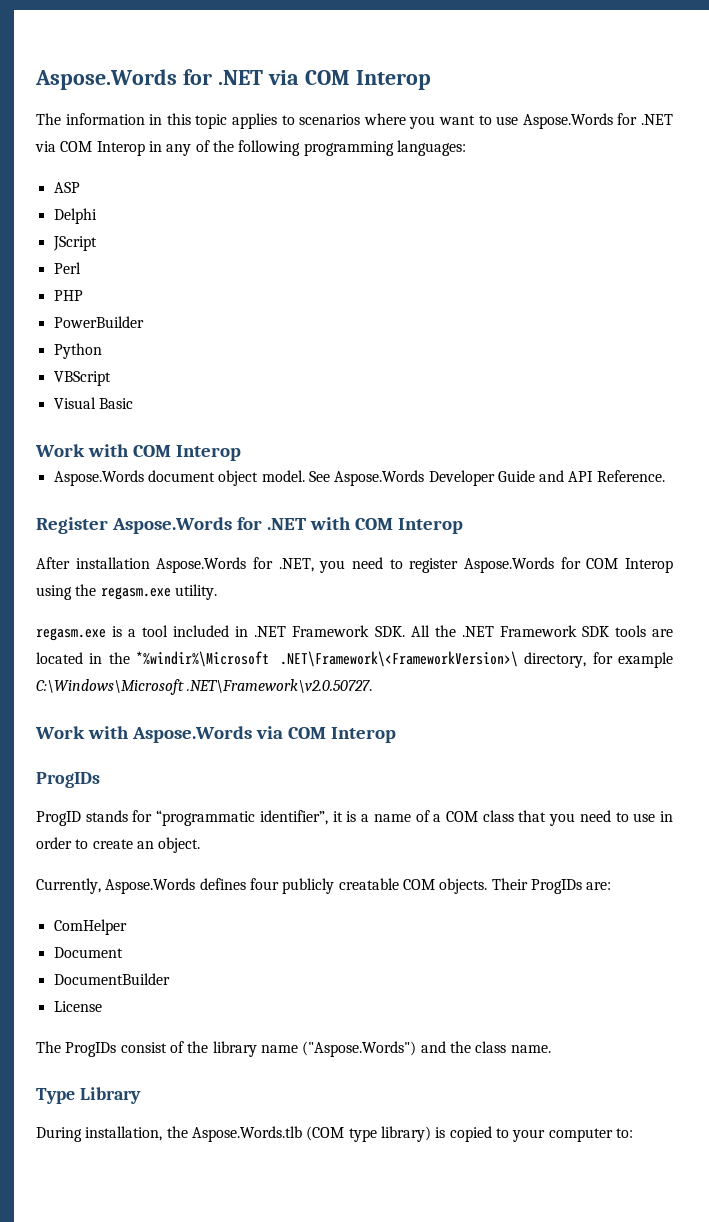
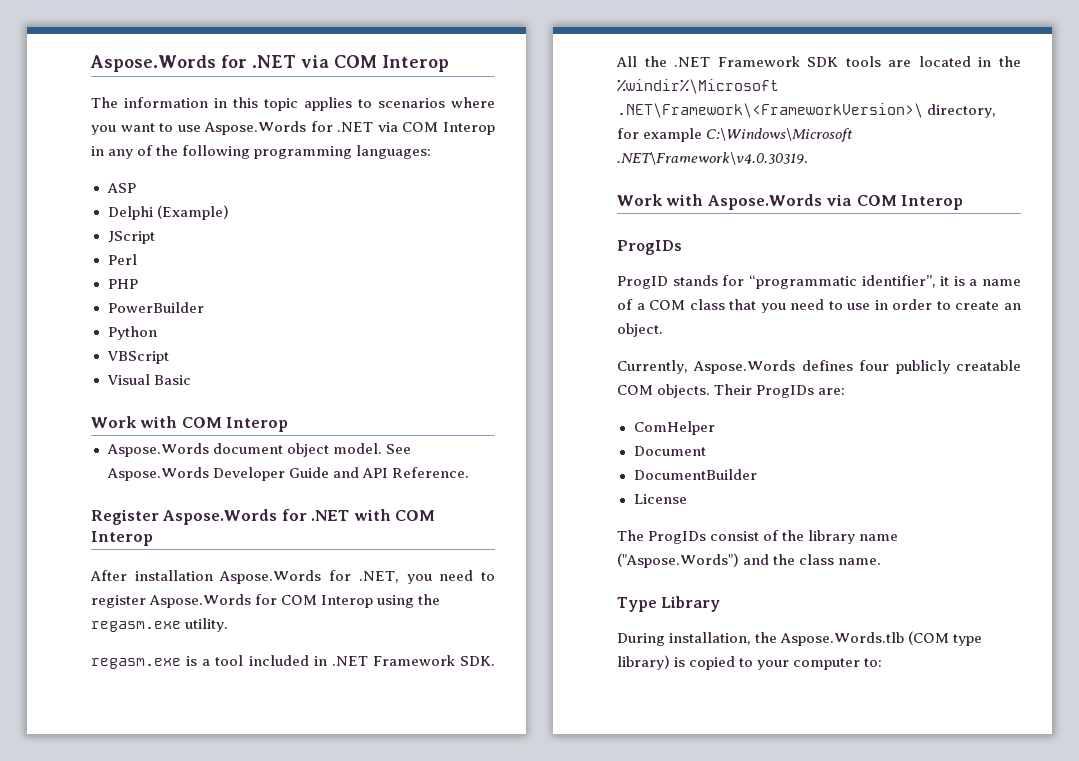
- Delphi
+ Delphi (Example)
- regasm.exe is a tool included in .NET Framework SDK. All the .NET Framework SDK tools are located in the *%windir%\Microsoft .NET\Framework\<FrameworkVersion>\ directory, for example C:\Windows\Microsoft .NET\Framework\v2.0.50727.
+ regasm.exe is a tool included in .NET Framework SDK. All the .NET Framework SDK tools are located in the %windir%\Microsoft .NET\Framework\<FrameworkVersion>\ directory, for example C:\Windows\Microsoft .NET\Framework\v4.0.30319.

